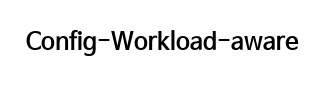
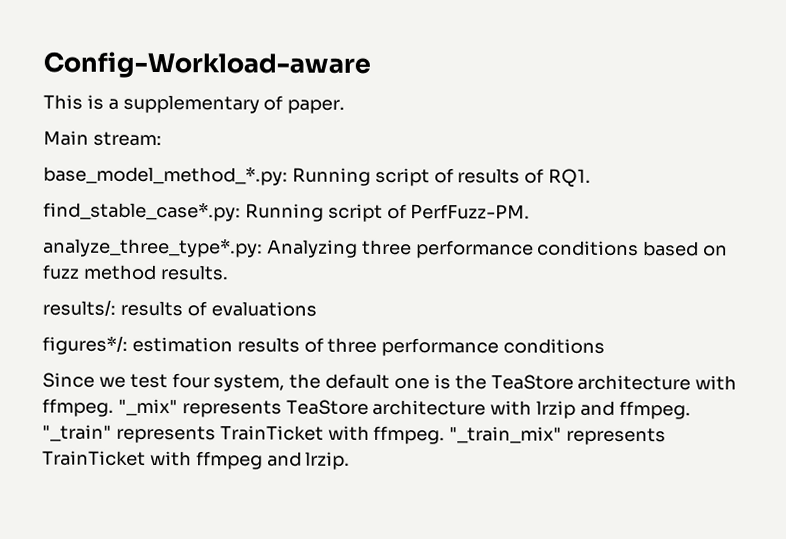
+ This is a supplementary of paper.
+ Main stream:
+ base_model_method_*.py: Running script of results of RQ1.
+ find_stable_case*.py: Running script of PerfFuzz-PM.
+ analyze_three_type*.py: Analyzing three performance conditions based on fuzz method results.
+ results/: results of evaluations
+ figures*/: estimation results of three performance conditions
+ Since we test four system, the default one is the TeaStore architecture with ffmpeg. "_mix" represents TeaStore architecture with lrzip and ffmpeg. "_train" represents TrainTicket with ffmpeg. "_train_mix" represents TrainTicket with ffmpeg and lrzip.

